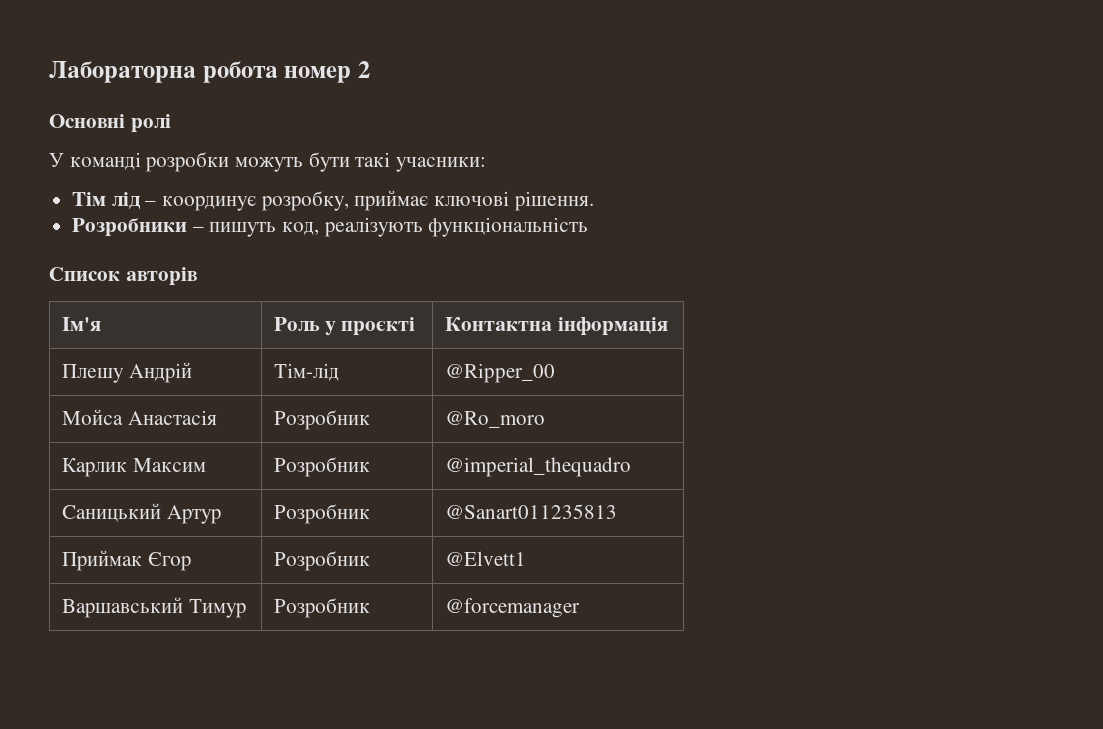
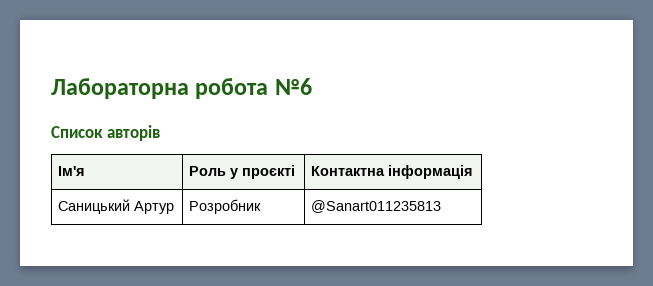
- Лабораторна робота номер 2
- Основні ролі
- У команді розробки можуть бути такі учасники:
- Тім лід – координує розробку, приймає ключові рішення.
- Розробники – пишуть код, реалізують функціональність
+ Лабораторна робота №6
- Плешу Андрій | Тім-лід | @Ripper_00
- Мойса Анастасія | Розробник | @Ro_moro
- Карлик Максим | Розробник | @imperial_thequadro
  Саницький Артур | Розробник | @Sanart011235813
- Приймак Єгор | Розробник | @Elvett1
- Варшавський Тимур | Розробник | @forcemanager

